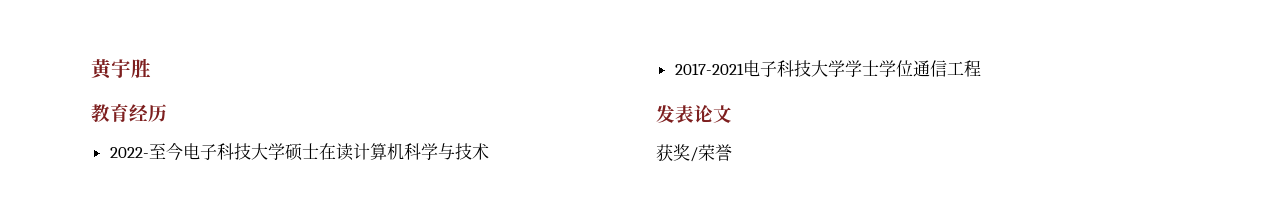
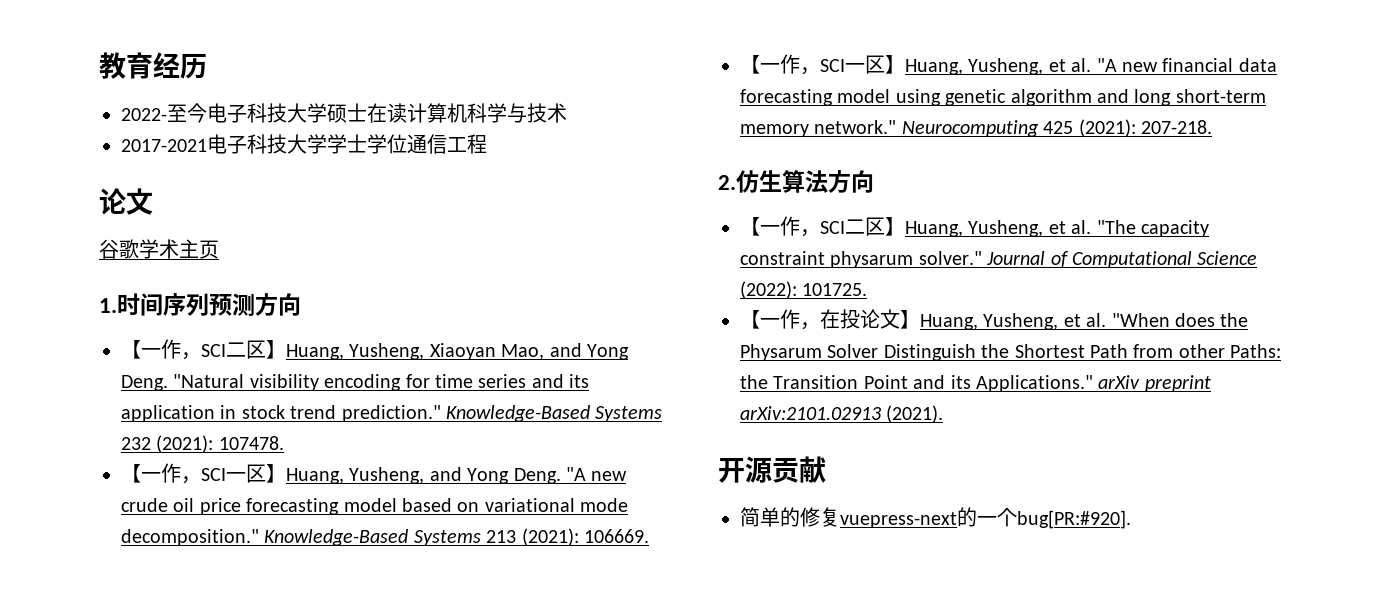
- 黄宇胜
  2017-2021电子科技大学学士学位通信工程
- 发表论文
+ 论文
- 获奖/荣誉
+ 谷歌学术主页
+ 1.时间序列预测方向
+ 【一作，SCI二区】Huang, Yusheng, Xiaoyan Mao, and Yong Deng. "Natural visibility encoding for time series and its application in stock trend prediction." Knowledge-Based Systems 232 (2021): 107478.
+ 【一作，SCI一区】Huang, Yusheng, and Yong Deng. "A new crude oil price forecasting model based on variational mode decomposition." Knowledge-Based Systems 213 (2021): 106669.
+ 【一作，SCI一区】Huang, Yusheng, et al. "A new financial data forecasting model using genetic algorithm and long short-term memory network." Neurocomputing 425 (2021): 207-218.
+ 2.仿生算法方向
+ 【一作，SCI二区】Huang, Yusheng, et al. "The capacity constraint physarum solver." Journal of Computational Science (2022): 101725.
+ 【一作，在投论文】Huang, Yusheng, et al. "When does the Physarum Solver Distinguish the Shortest Path from other Paths: the Transition Point and its Applications." arXiv preprint arXiv:2101.02913 (2021).
+ 开源贡献
+ 简单的修复vuepress-next的一个bug[PR:#920].

